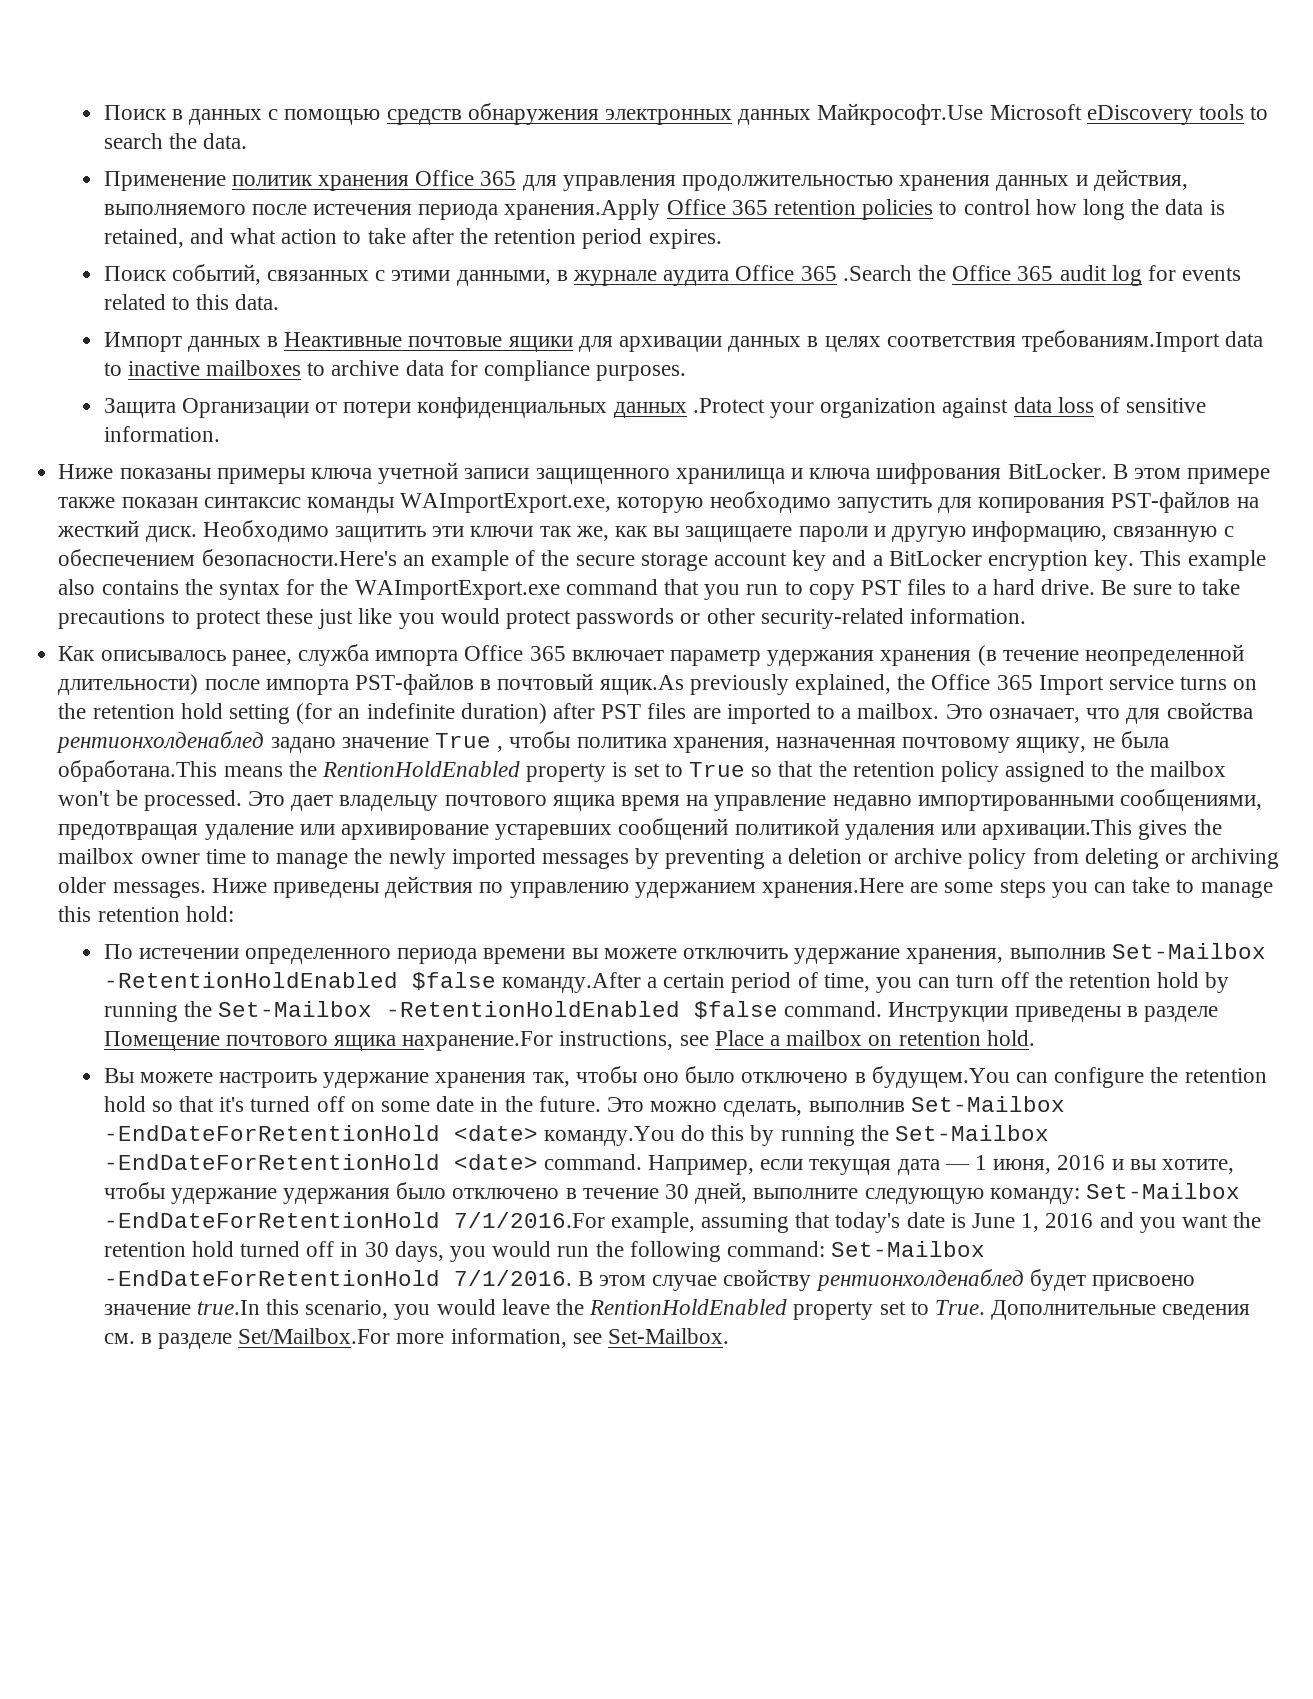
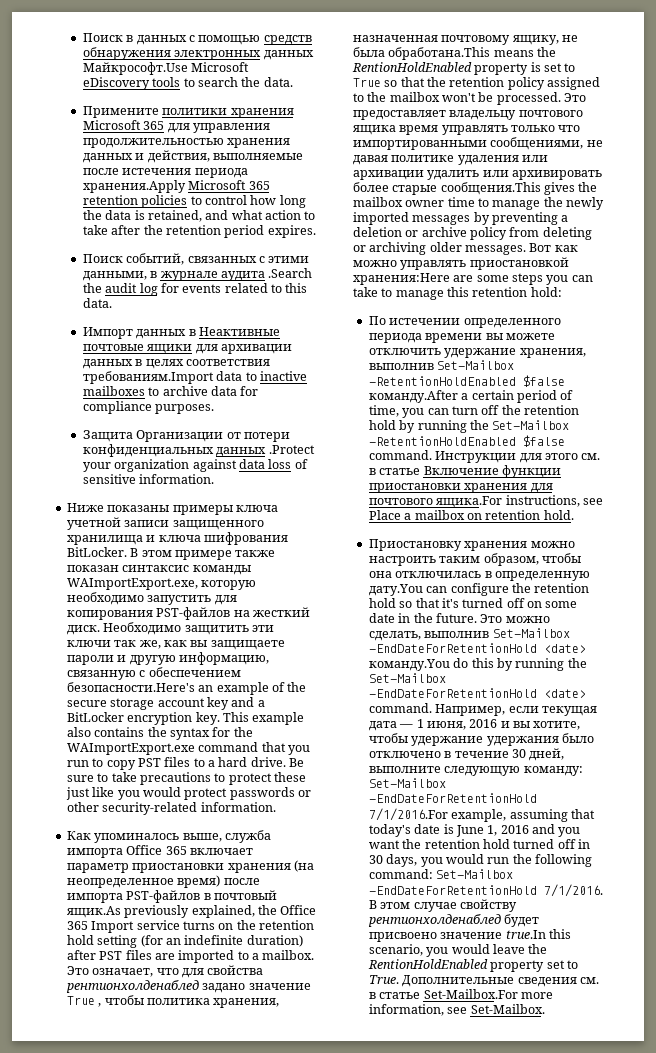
- Применение политик хранения Office 365 для управления продолжительностью хранения данных и действия, выполняемого после истечения периода хранения.Apply Office 365 retention policies to control how long the data is retained, and what action to take after the retention period expires.
+ Примените политики хранения Microsoft 365 для управления продолжительностью хранения данных и действия, выполняемые после истечения периода хранения.Apply Microsoft 365 retention policies to control how long the data is retained, and what action to take after the retention period expires.
- Поиск событий, связанных с этими данными, в журнале аудита Office 365 .Search the Office 365 audit log for events related to this data.
+ Поиск событий, связанных с этими данными, в журнале аудита .Search the audit log for events related to this data.
- Как описывалось ранее, служба импорта Office 365 включает параметр удержания хранения (в течение неопределенной длительности) после импорта PST-файлов в почтовый ящик.As previously explained, the Office 365 Import service turns on the retention hold setting (for an indefinite duration) after PST files are imported to a mailbox.
+ Как упоминалось выше, служба импорта Office 365 включает параметр приостановки хранения (на неопределенное время) после импорта PST-файлов в почтовый ящик.As previously explained, the Office 365 Import service turns on the retention hold setting (for an indefinite duration) after PST files are imported to a mailbox.
- Это дает владельцу почтового ящика время на управление недавно импортированными сообщениями, предотвращая удаление или архивирование устаревших сообщений политикой удаления или архивации.This gives the mailbox owner time to manage the newly imported messages by preventing a deletion or archive policy from deleting or archiving older messages.
+ Это предоставляет владельцу почтового ящика время управлять только что импортированными сообщениями, не давая политике удаления или архивации удалить или архивировать более старые сообщения.This gives the mailbox owner time to manage the newly imported messages by preventing a deletion or archive policy from deleting or archiving older messages.
- Ниже приведены действия по управлению удержанием хранения.Here are some steps you can take to manage this retention hold:
+ Вот как можно управлять приостановкой хранения:Here are some steps you can take to manage this retention hold:
- Инструкции приведены в разделе Помещение почтового ящика нахранение.For instructions, see Place a mailbox on retention hold.
+ Инструкции для этого см. в статье Включение функции приостановки хранения для почтового ящика.For instructions, see Place a mailbox on retention hold.
- Вы можете настроить удержание хранения так, чтобы оно было отключено в будущем.You can configure the retention hold so that it's turned off on some date in the future.
+ Приостановку хранения можно настроить таким образом, чтобы она отключилась в определенную дату.You can configure the retention hold so that it's turned off on some date in the future.
- Дополнительные сведения см. в разделе Set/Mailbox.For more information, see Set-Mailbox.
+ Дополнительные сведения см. в статье Set-Mailbox.For more information, see Set-Mailbox.

